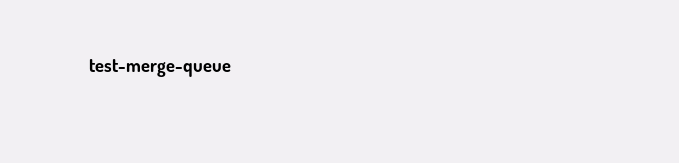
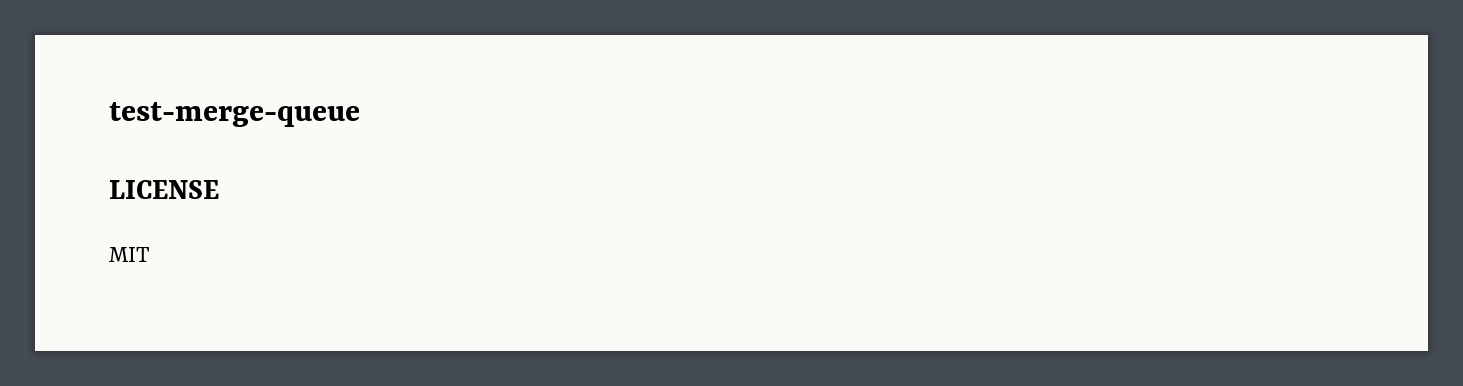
+ LICENSE
+ MIT

